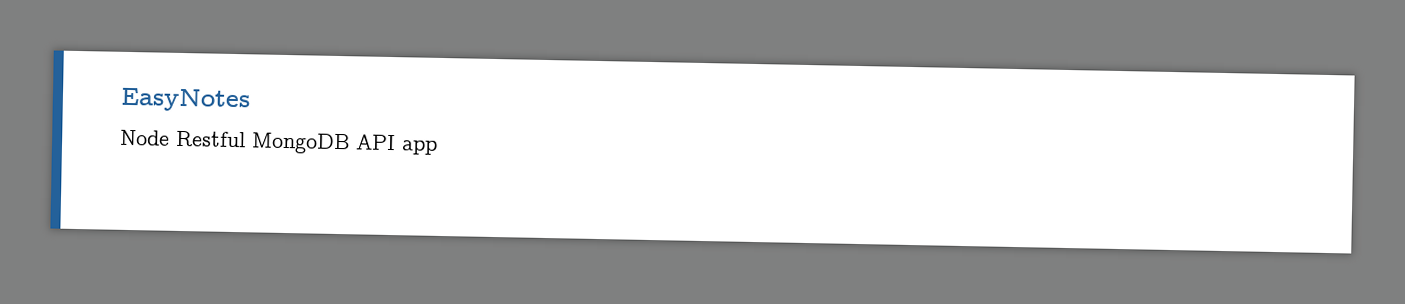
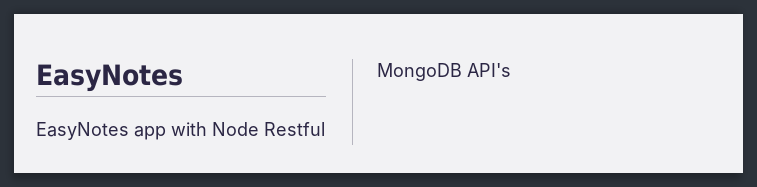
- Node Restful MongoDB API app
+ EasyNotes app with Node Restful MongoDB API's

